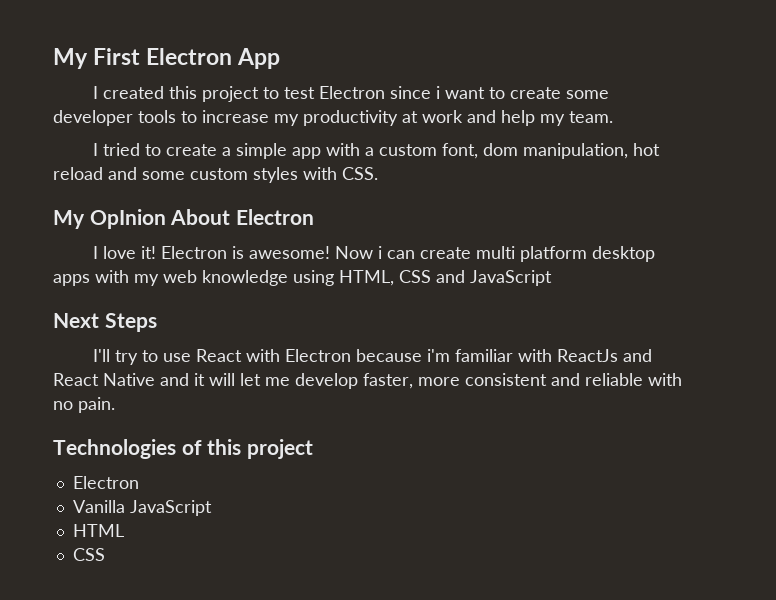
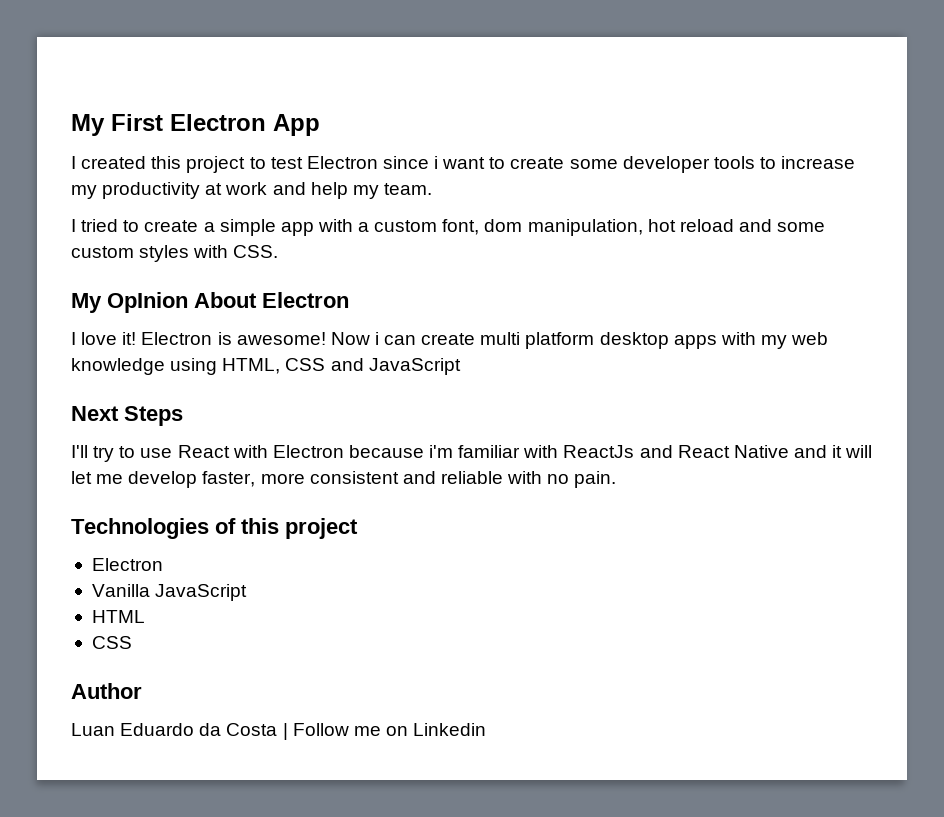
+ Author
+ Luan Eduardo da Costa | Follow me on Linkedin

